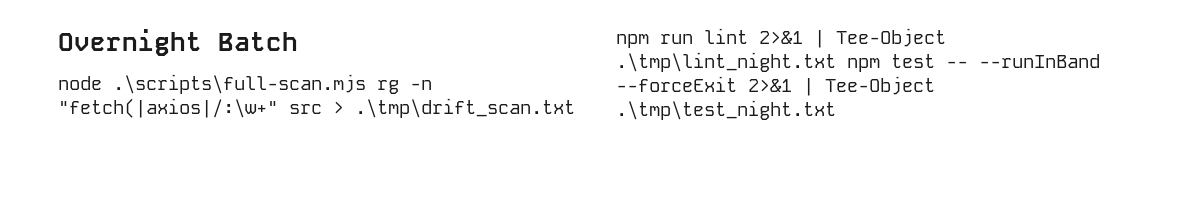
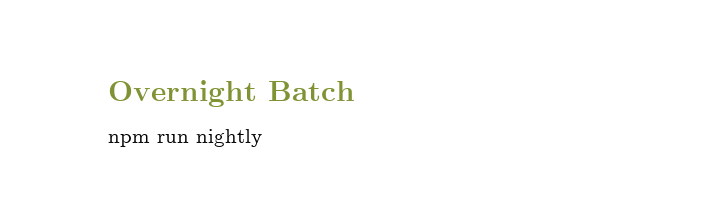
- node .\scripts\full-scan.mjs rg -n "fetch(|axios|/:\w+" src > .\tmp\drift_scan.txt npm run lint 2>&1 | Tee-Object .\tmp\lint_night.txt npm test -- --runInBand --forceExit 2>&1 | Tee-Object .\tmp\test_night.txt
+ npm run nightly

